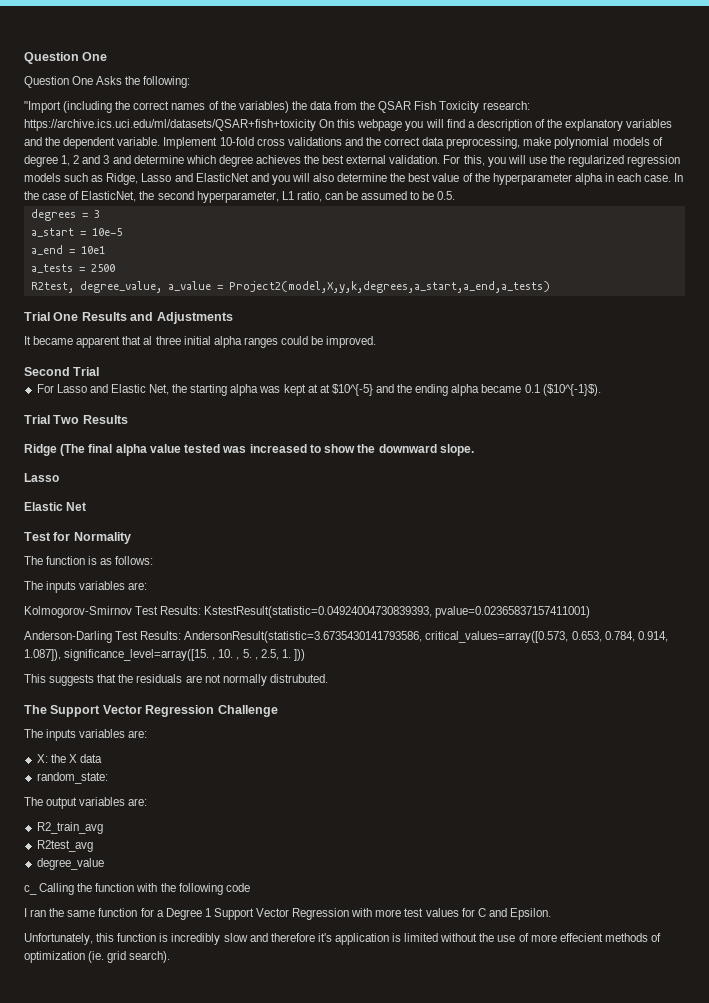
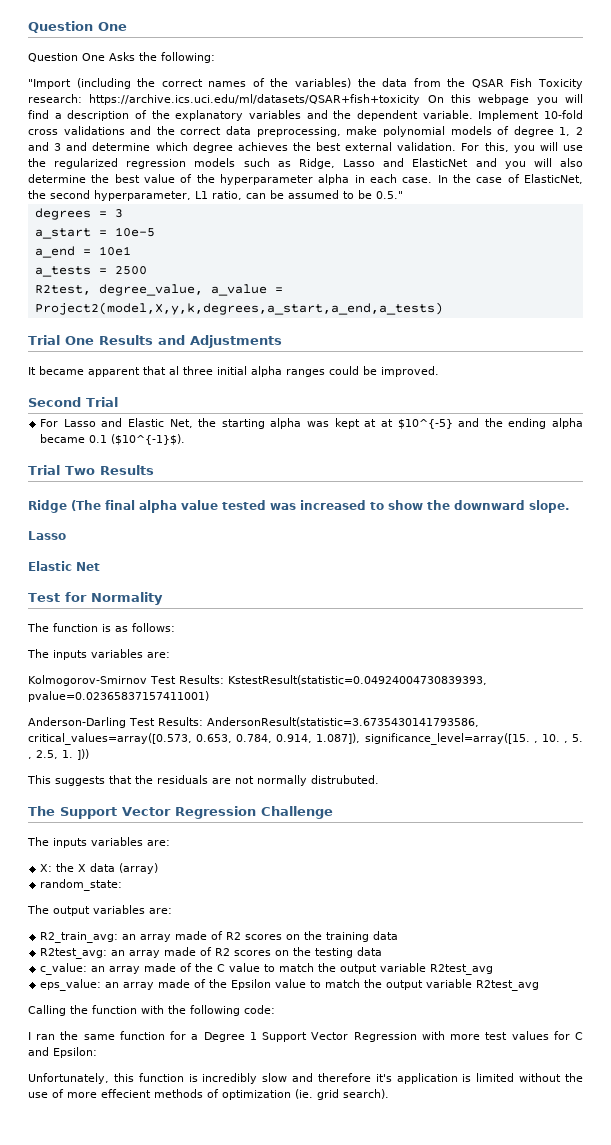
- In the case of ElasticNet, the second hyperparameter, L1 ratio, can be assumed to be 0.5.
+ In the case of ElasticNet, the second hyperparameter, L1 ratio, can be assumed to be 0.5."
- X: the X data
+ X: the X data (array)
- R2_train_avg
- R2test_avg
- degree_value
- c_ Calling the function with the following code
+ R2_train_avg: an array made of R2 scores on the training data
+ R2test_avg: an array made of R2 scores on the testing data
+ c_value: an array made of the C value to match the output variable R2test_avg
+ eps_value: an array made of the Epsilon value to match the output variable R2test_avg
+ Calling the function with the following code:
- I ran the same function for a Degree 1 Support Vector Regression with more test values for C and Epsilon.
+ I ran the same function for a Degree 1 Support Vector Regression with more test values for C and Epsilon:

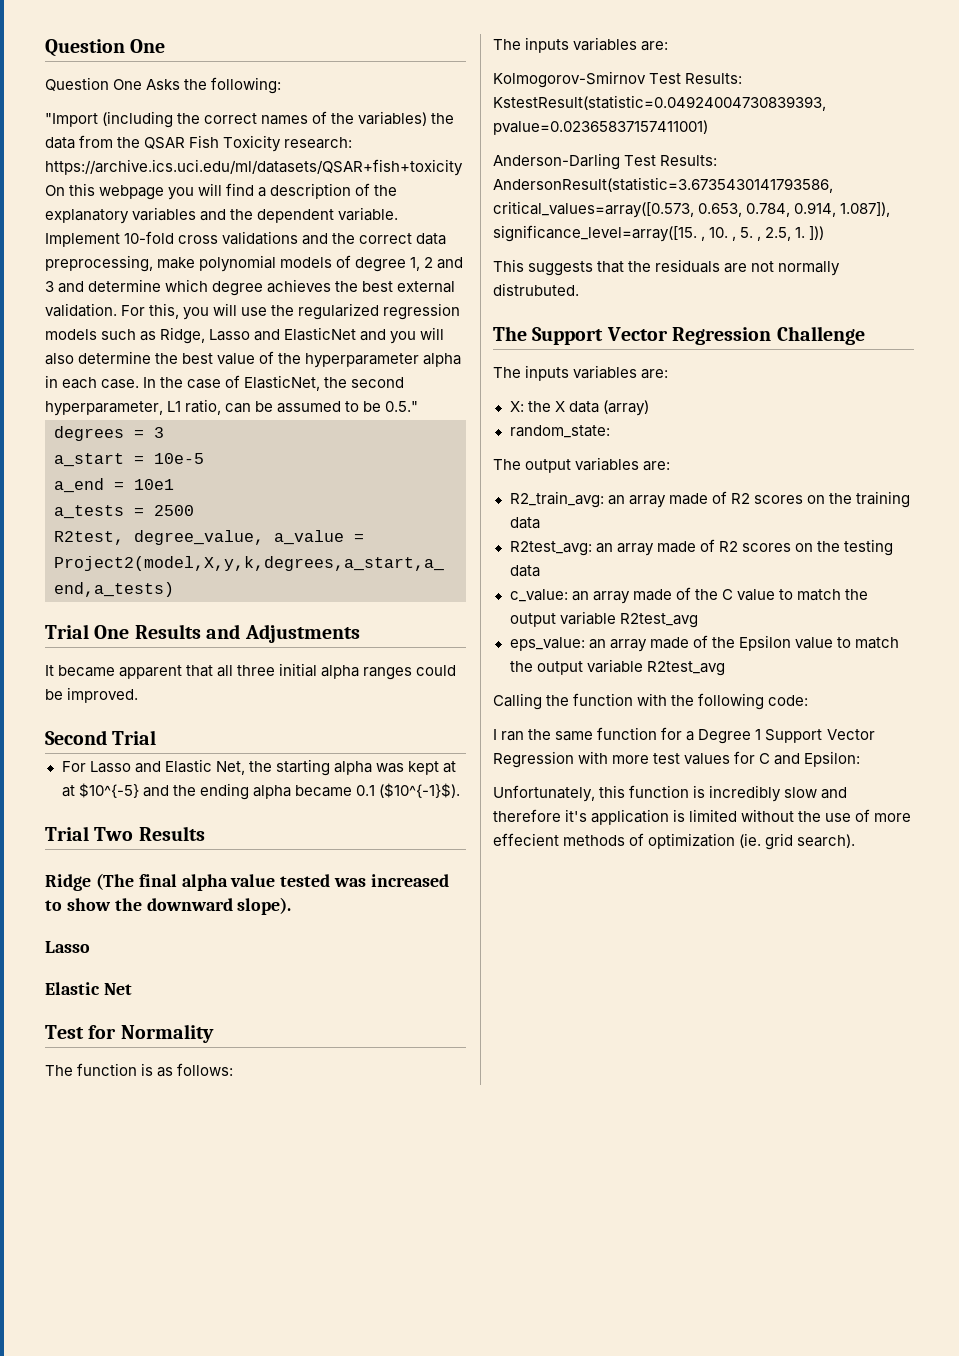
- It became apparent that al three initial alpha ranges could be improved.
+ It became apparent that all three initial alpha ranges could be improved.
- Ridge (The final alpha value tested was increased to show the downward slope.
+ Ridge (The final alpha value tested was increased to show the downward slope).

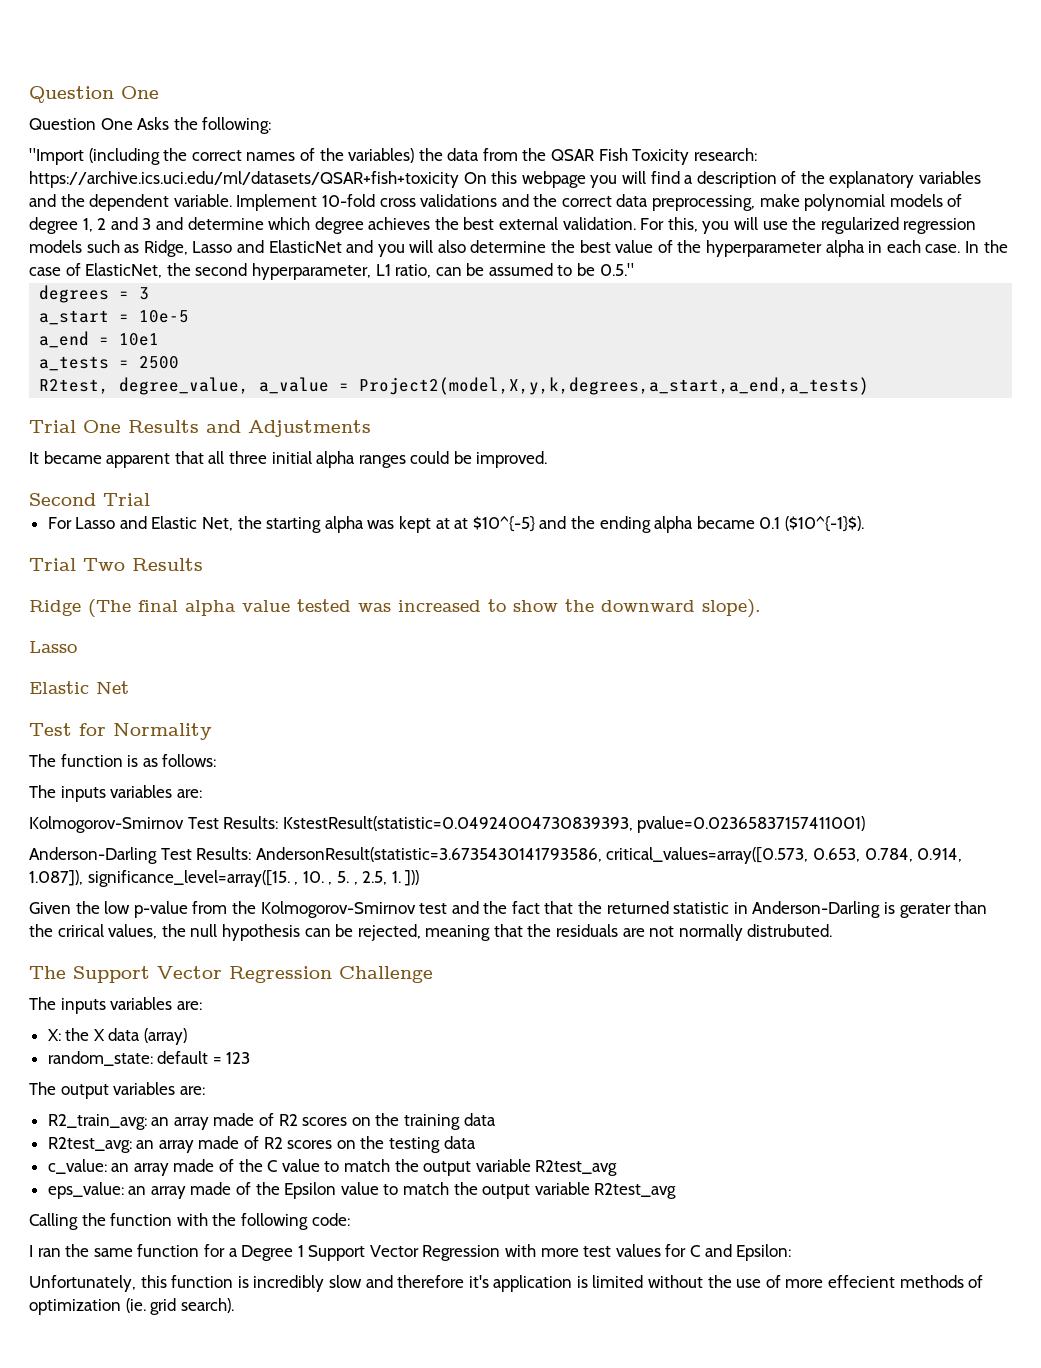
- This suggests that the residuals are not normally distrubuted.
+ Given the low p-value from the Kolmogorov-Smirnov test and the fact that the returned statistic in Anderson-Darling is gerater than the crirical values, the null hypothesis can be rejected, meaning that the residuals are not normally distrubuted.
- random_state:
+ random_state: default = 123

